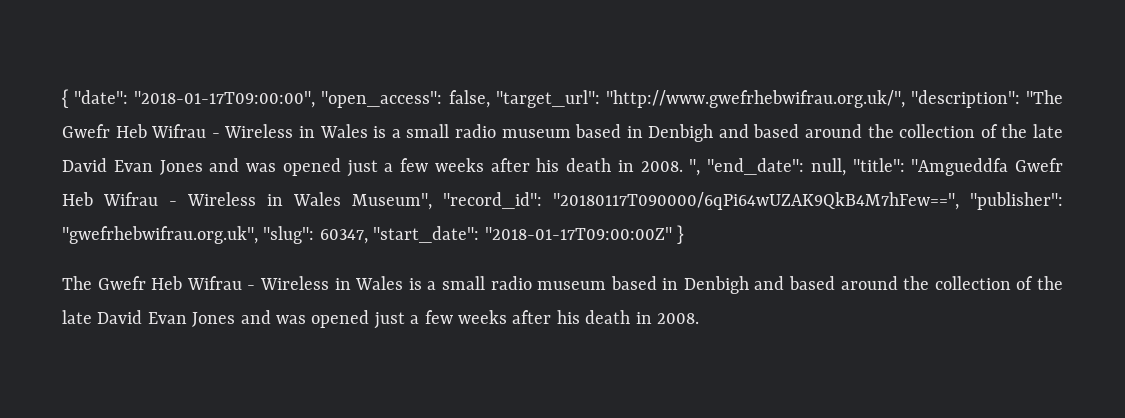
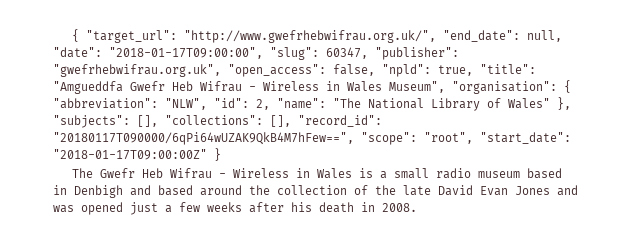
- { "date": "2018-01-17T09:00:00", "open_access": false, "target_url": "http://www.gwefrhebwifrau.org.uk/", "description": "The Gwefr Heb Wifrau - Wireless in Wales is a small radio museum based in Denbigh and based around the collection of the late David Evan Jones and was opened just a few weeks after his death in 2008. ", "end_date": null, "title": "Amgueddfa Gwefr Heb Wifrau - Wireless in Wales Museum", "record_id": "20180117T090000/6qPi64wUZAK9QkB4M7hFew==", "publisher": "gwefrhebwifrau.org.uk", "slug": 60347, "start_date": "2018-01-17T09:00:00Z" }
+ { "target_url": "http://www.gwefrhebwifrau.org.uk/", "end_date": null, "date": "2018-01-17T09:00:00", "slug": 60347, "publisher": "gwefrhebwifrau.org.uk", "open_access": false, "npld": true, "title": "Amgueddfa Gwefr Heb Wifrau - Wireless in Wales Museum", "organisation": { "abbreviation": "NLW", "id": 2, "name": "The National Library of Wales" }, "subjects": [], "collections": [], "record_id": "20180117T090000/6qPi64wUZAK9QkB4M7hFew==", "scope": "root", "start_date": "2018-01-17T09:00:00Z" }

